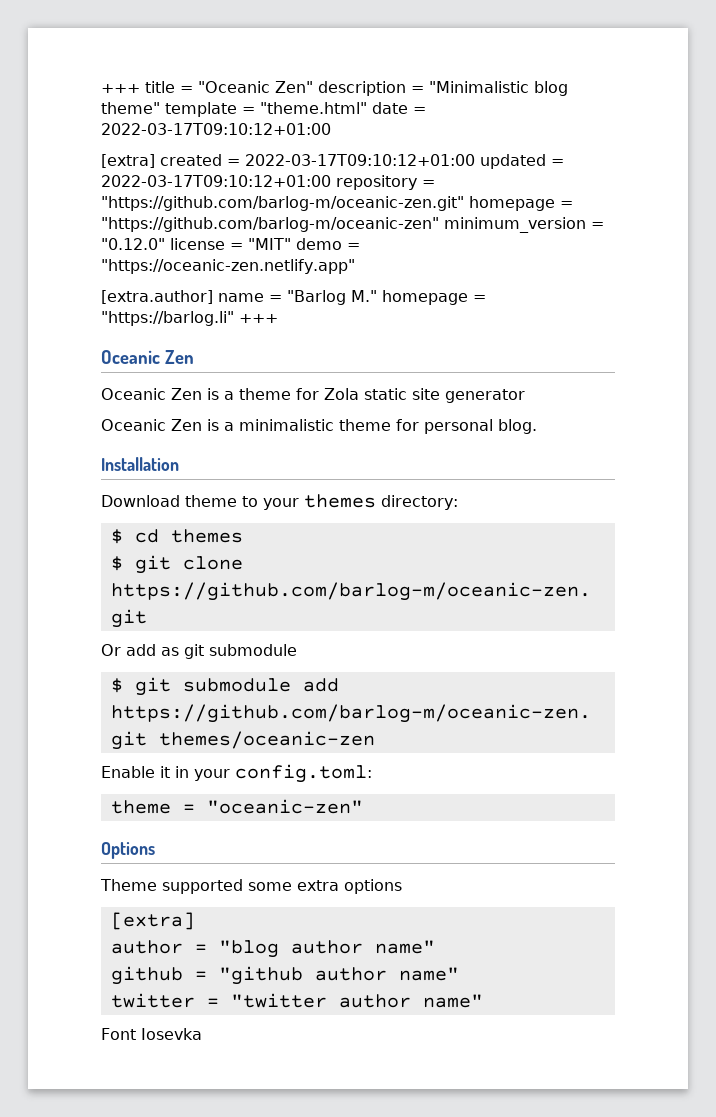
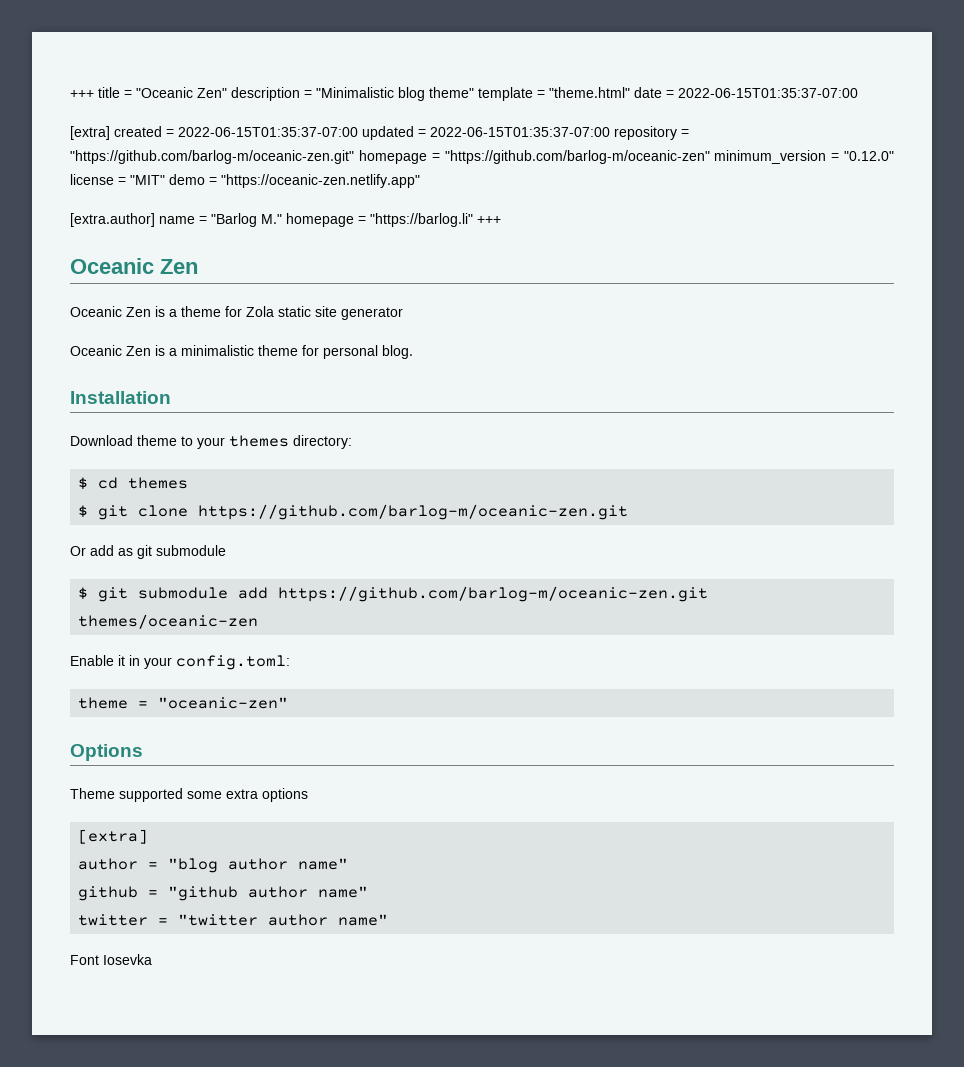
- +++ title = "Oceanic Zen" description = "Minimalistic blog theme" template = "theme.html" date = 2022-03-17T09:10:12+01:00
+ +++ title = "Oceanic Zen" description = "Minimalistic blog theme" template = "theme.html" date = 2022-06-15T01:35:37-07:00
- [extra] created = 2022-03-17T09:10:12+01:00 updated = 2022-03-17T09:10:12+01:00 repository = "https://github.com/barlog-m/oceanic-zen.git" homepage = "https://github.com/barlog-m/oceanic-zen" minimum_version = "0.12.0" license = "MIT" demo = "https://oceanic-zen.netlify.app"
+ [extra] created = 2022-06-15T01:35:37-07:00 updated = 2022-06-15T01:35:37-07:00 repository = "https://github.com/barlog-m/oceanic-zen.git" homepage = "https://github.com/barlog-m/oceanic-zen" minimum_version = "0.12.0" license = "MIT" demo = "https://oceanic-zen.netlify.app"

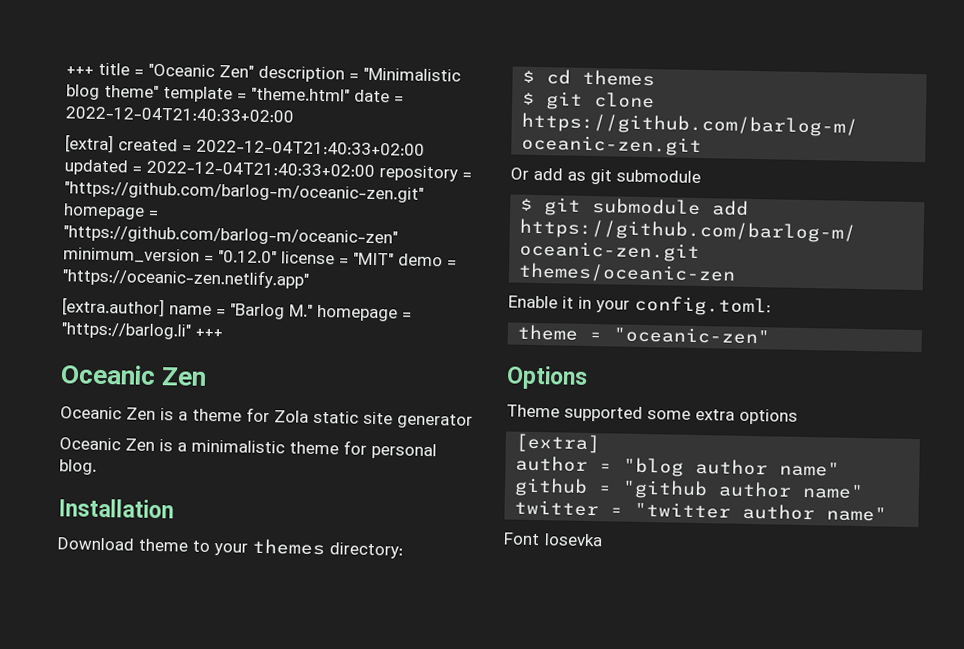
- +++ title = "Oceanic Zen" description = "Minimalistic blog theme" template = "theme.html" date = 2022-06-15T01:35:37-07:00
+ +++ title = "Oceanic Zen" description = "Minimalistic blog theme" template = "theme.html" date = 2022-12-04T21:40:33+02:00
- [extra] created = 2022-06-15T01:35:37-07:00 updated = 2022-06-15T01:35:37-07:00 repository = "https://github.com/barlog-m/oceanic-zen.git" homepage = "https://github.com/barlog-m/oceanic-zen" minimum_version = "0.12.0" license = "MIT" demo = "https://oceanic-zen.netlify.app"
+ [extra] created = 2022-12-04T21:40:33+02:00 updated = 2022-12-04T21:40:33+02:00 repository = "https://github.com/barlog-m/oceanic-zen.git" homepage = "https://github.com/barlog-m/oceanic-zen" minimum_version = "0.12.0" license = "MIT" demo = "https://oceanic-zen.netlify.app"

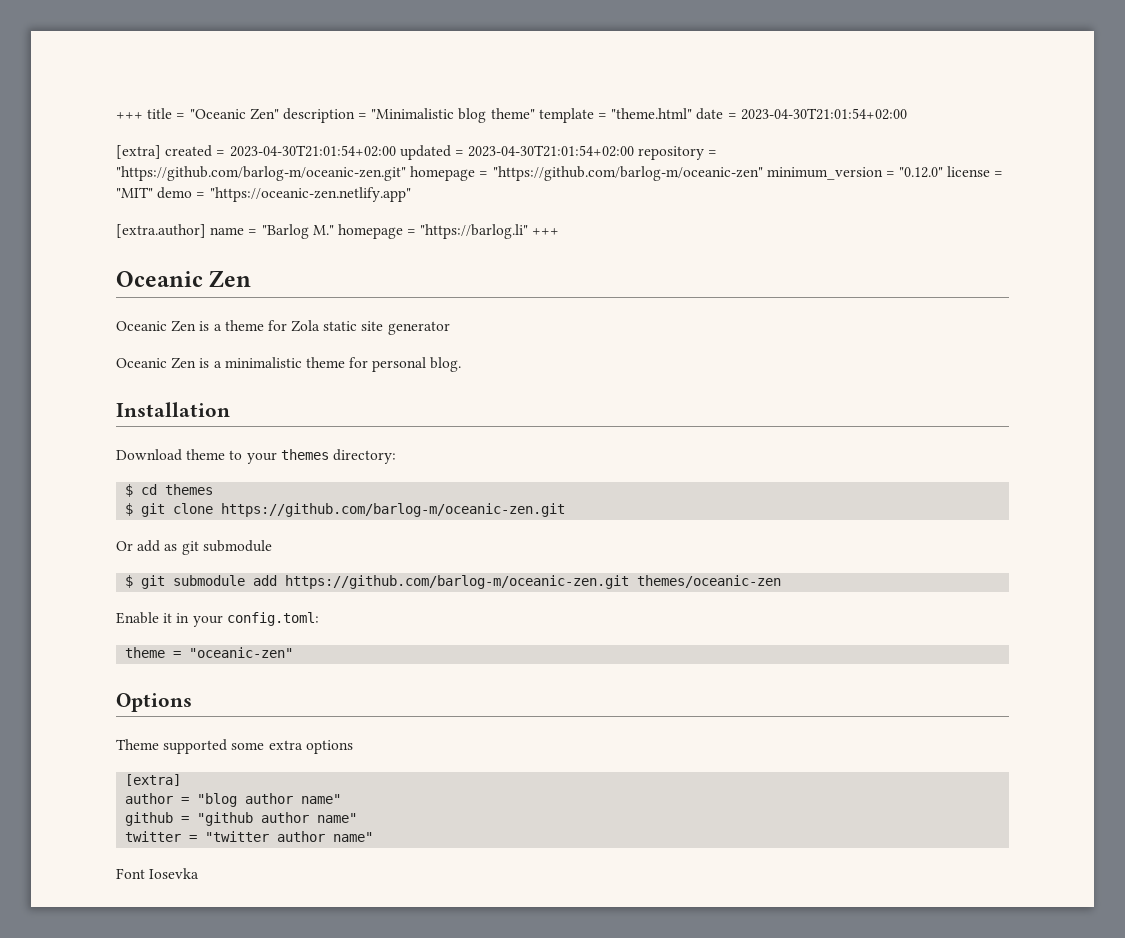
- +++ title = "Oceanic Zen" description = "Minimalistic blog theme" template = "theme.html" date = 2022-12-04T21:40:33+02:00
+ +++ title = "Oceanic Zen" description = "Minimalistic blog theme" template = "theme.html" date = 2023-04-30T21:01:54+02:00
- [extra] created = 2022-12-04T21:40:33+02:00 updated = 2022-12-04T21:40:33+02:00 repository = "https://github.com/barlog-m/oceanic-zen.git" homepage = "https://github.com/barlog-m/oceanic-zen" minimum_version = "0.12.0" license = "MIT" demo = "https://oceanic-zen.netlify.app"
+ [extra] created = 2023-04-30T21:01:54+02:00 updated = 2023-04-30T21:01:54+02:00 repository = "https://github.com/barlog-m/oceanic-zen.git" homepage = "https://github.com/barlog-m/oceanic-zen" minimum_version = "0.12.0" license = "MIT" demo = "https://oceanic-zen.netlify.app"

